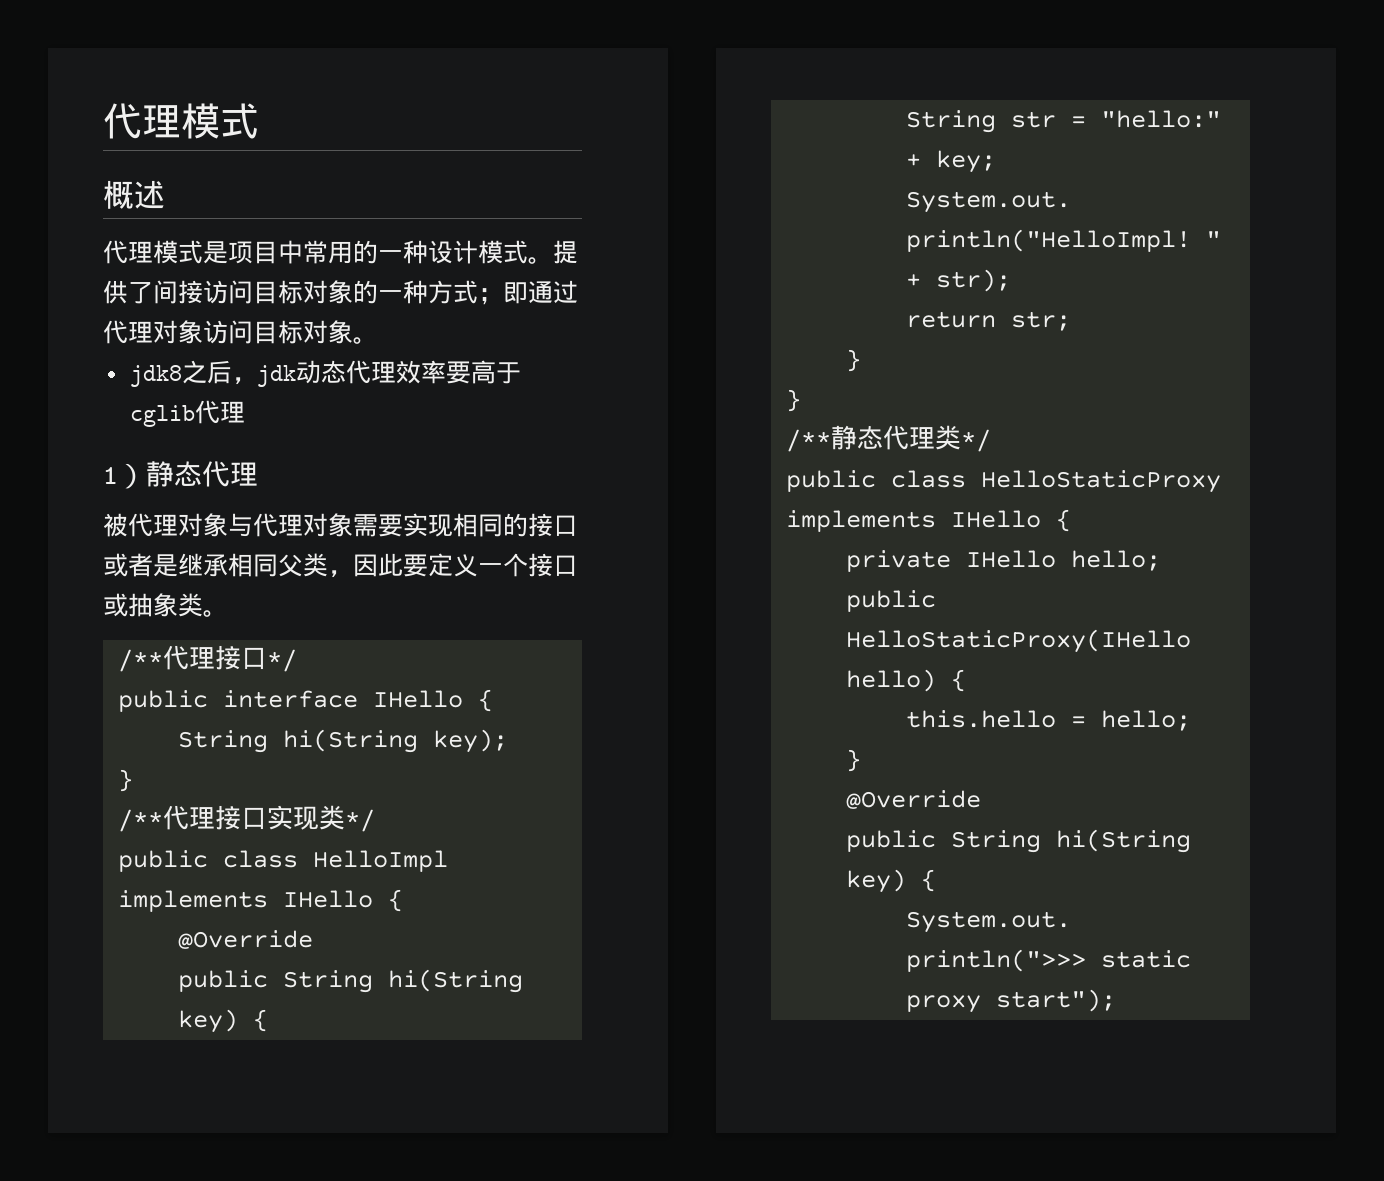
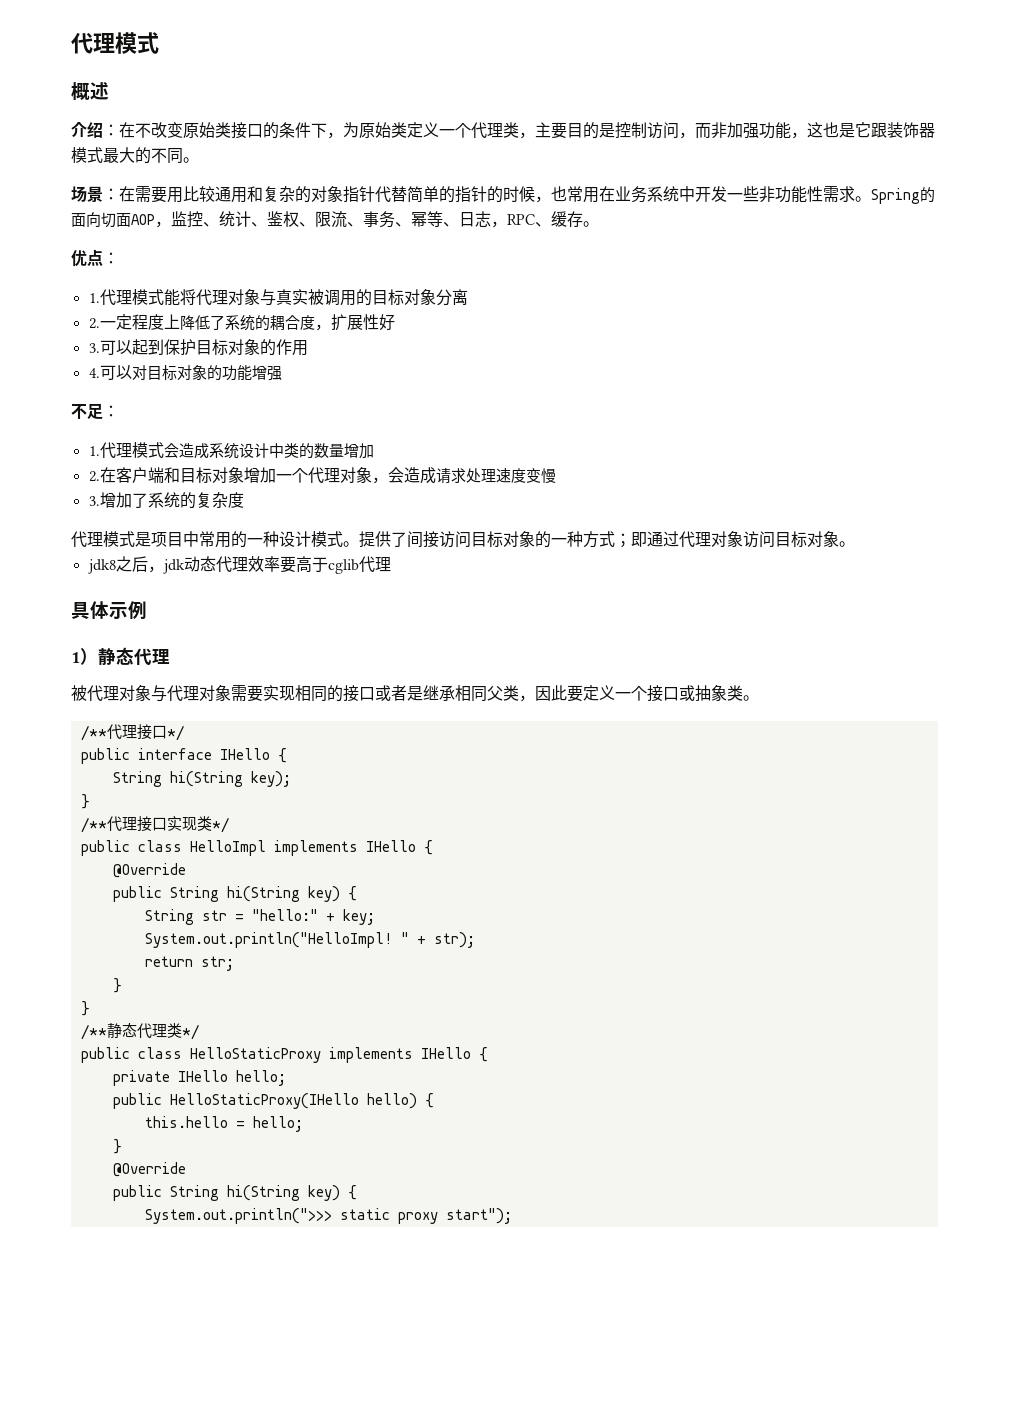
+ 介绍：在不改变原始类接口的条件下，为原始类定义一个代理类，主要目的是控制访问，而非加强功能，这也是它跟装饰器模式最大的不同。
+ 场景：在需要用比较通用和复杂的对象指针代替简单的指针的时候，也常用在业务系统中开发一些非功能性需求。Spring的面向切面AOP，监控、统计、鉴权、限流、事务、幂等、日志，RPC、缓存。
+ 优点：
+ 1.代理模式能将代理对象与真实被调用的目标对象分离
+ 2.一定程度上降低了系统的耦合度，扩展性好
+ 3.可以起到保护目标对象的作用
+ 4.可以对目标对象的功能增强
+ 不足：
+ 1.代理模式会造成系统设计中类的数量增加
+ 2.在客户端和目标对象增加一个代理对象，会造成请求处理速度变慢
+ 3.增加了系统的复杂度
+ 具体示例

